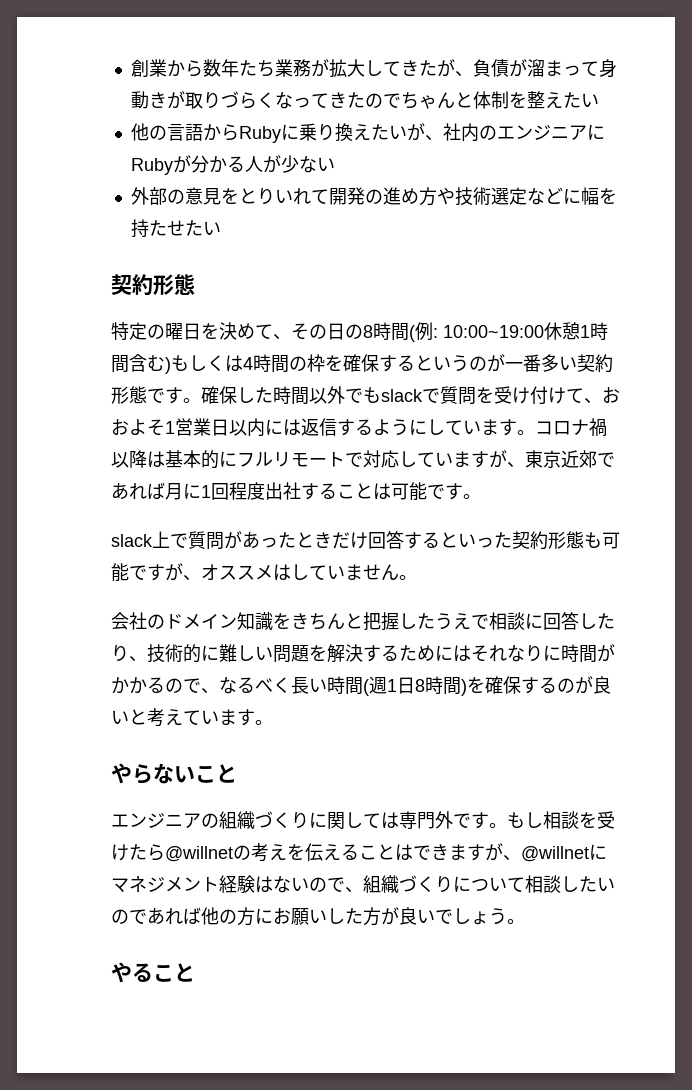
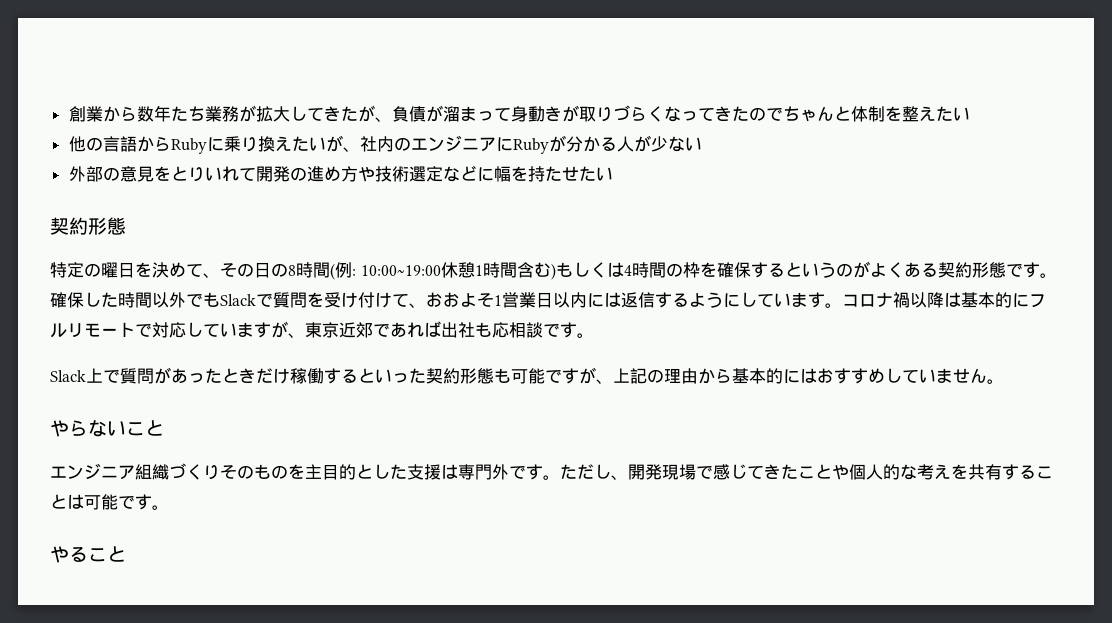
- 特定の曜日を決めて、その日の8時間(例: 10:00~19:00休憩1時間含む)もしくは4時間の枠を確保するというのが一番多い契約形態です。
+ 特定の曜日を決めて、その日の8時間(例: 10:00~19:00休憩1時間含む)もしくは4時間の枠を確保するというのがよくある契約形態です。
- 確保した時間以外でもslackで質問を受け付けて、おおよそ1営業日以内には返信するようにしています。
+ 確保した時間以外でもSlackで質問を受け付けて、おおよそ1営業日以内には返信するようにしています。
- コロナ禍以降は基本的にフルリモートで対応していますが、東京近郊であれば月に1回程度出社することは可能です。
- slack上で質問があったときだけ回答するといった契約形態も可能ですが、オススメはしていません。
- 会社のドメイン知識をきちんと把握したうえで相談に回答したり、技術的に難しい問題を解決するためにはそれなりに時間がかかるので、なるべく長い時間(週1日8時間)を確保するのが良いと考えています。
+ コロナ禍以降は基本的にフルリモートで対応していますが、東京近郊であれば出社も応相談です。
+ Slack上で質問があったときだけ稼働するといった契約形態も可能ですが、上記の理由から基本的にはおすすめしていません。
- エンジニアの組織づくりに関しては専門外です。もし相談を受けたら@willnetの考えを伝えることはできますが、@willnetにマネジメント経験はないので、組織づくりについて相談したいのであれば他の方にお願いした方が良いでしょう。
+ エンジニア組織づくりそのものを主目的とした支援は専門外です。ただし、開発現場で感じてきたことや個人的な考えを共有することは可能です。

